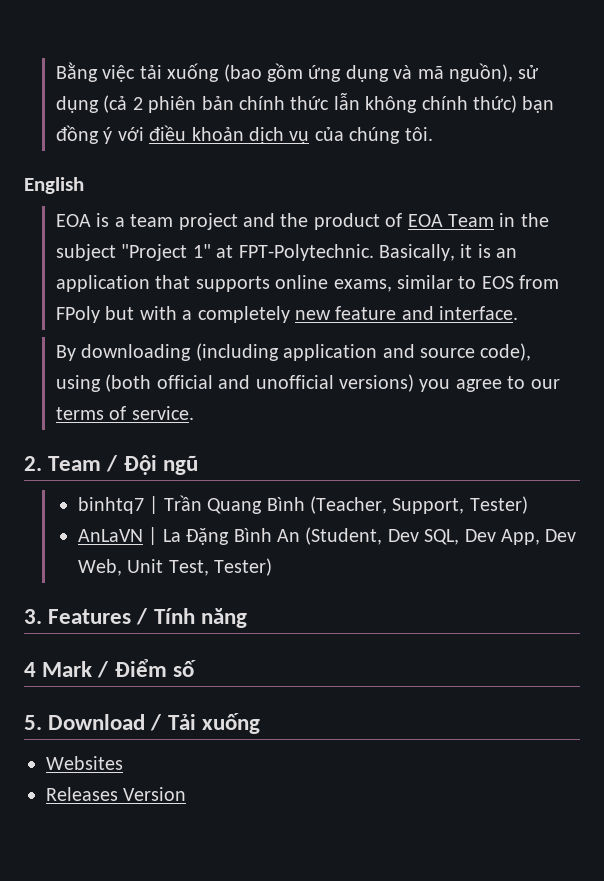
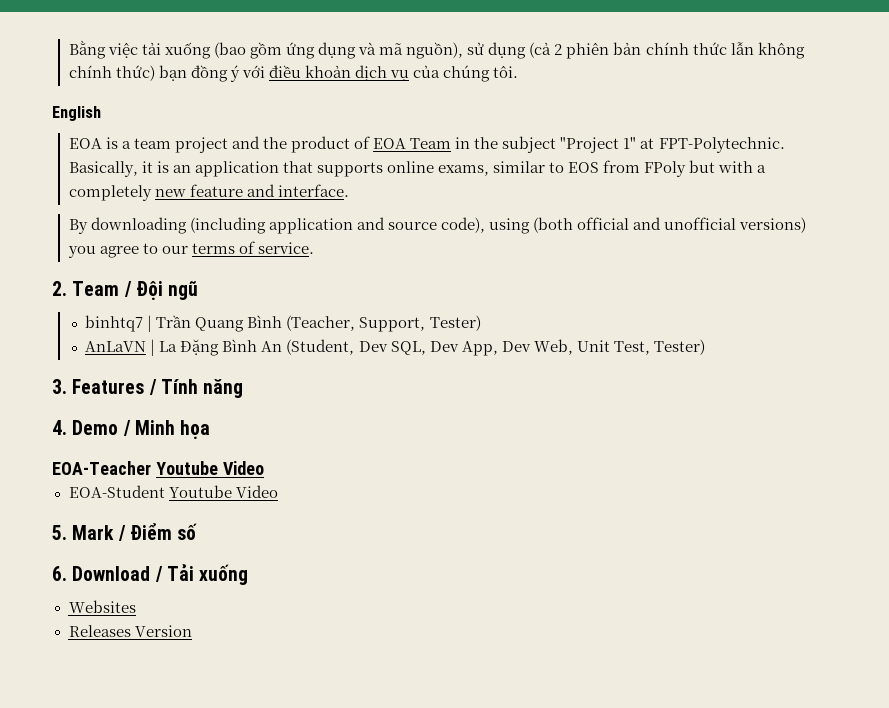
- 4 Mark / Điểm số
+ 4. Demo / Minh họa
+ EOA-Teacher Youtube Video
+ EOA-Student Youtube Video
+ 5. Mark / Điểm số
- 5. Download / Tải xuống
+ 6. Download / Tải xuống

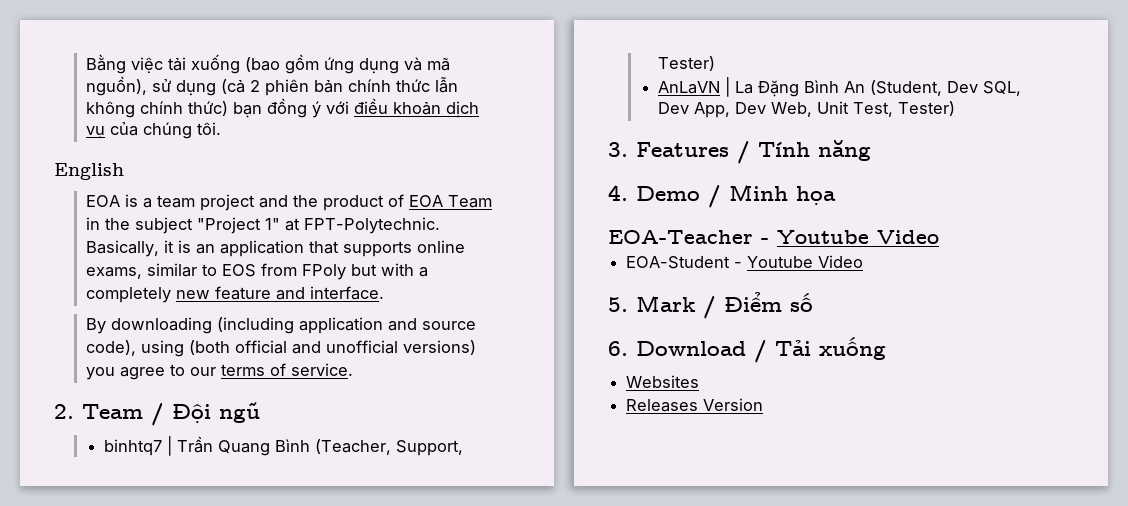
- EOA-Teacher Youtube Video
+ EOA-Teacher - Youtube Video
- EOA-Student Youtube Video
+ EOA-Student - Youtube Video

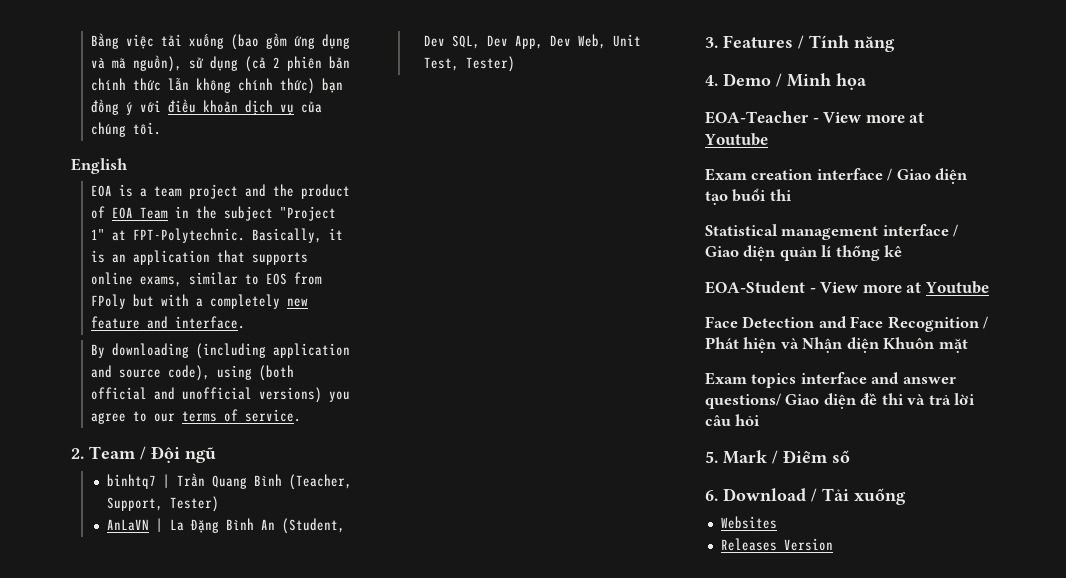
- EOA-Teacher - Youtube Video
- EOA-Student - Youtube Video
+ EOA-Teacher - View more at Youtube
+ Exam creation interface / Giao diện tạo buổi thi
+ Statistical management interface / Giao diện quản lí thống kê
+ EOA-Student - View more at Youtube
+ Face Detection and Face Recognition / Phát hiện và Nhận diện Khuôn mặt
+ Exam topics interface and answer questions/ Giao diện đề thi và trả lời câu hỏi

